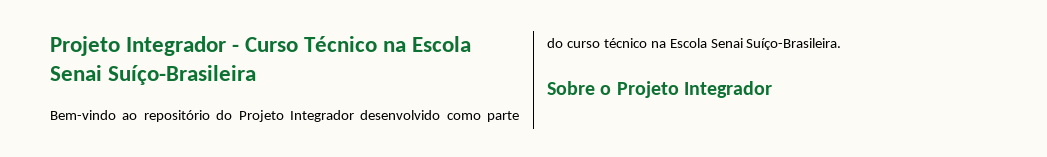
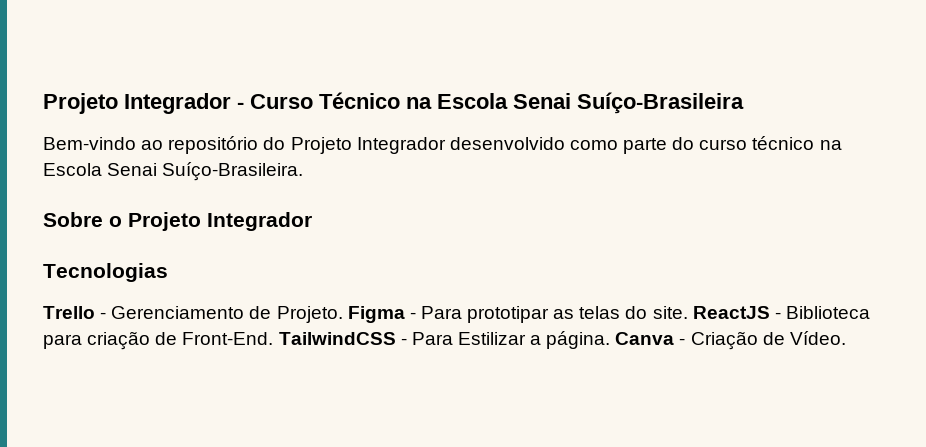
+ Tecnologias
+ Trello - Gerenciamento de Projeto. Figma - Para prototipar as telas do site. ReactJS - Biblioteca para criação de Front-End. TailwindCSS - Para Estilizar a página. Canva - Criação de Vídeo.

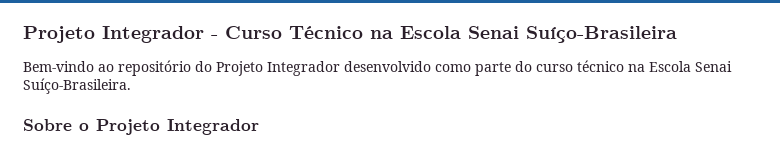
- Tecnologias
- Trello - Gerenciamento de Projeto. Figma - Para prototipar as telas do site. ReactJS - Biblioteca para criação de Front-End. TailwindCSS - Para Estilizar a página. Canva - Criação de Vídeo.

